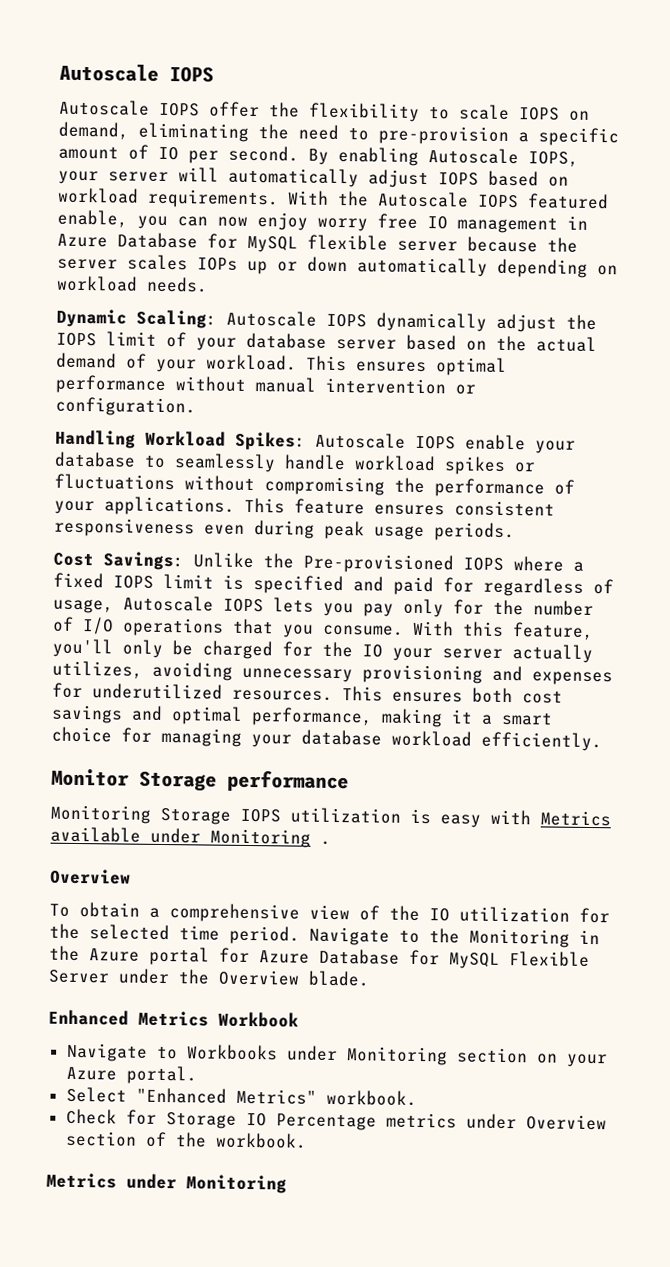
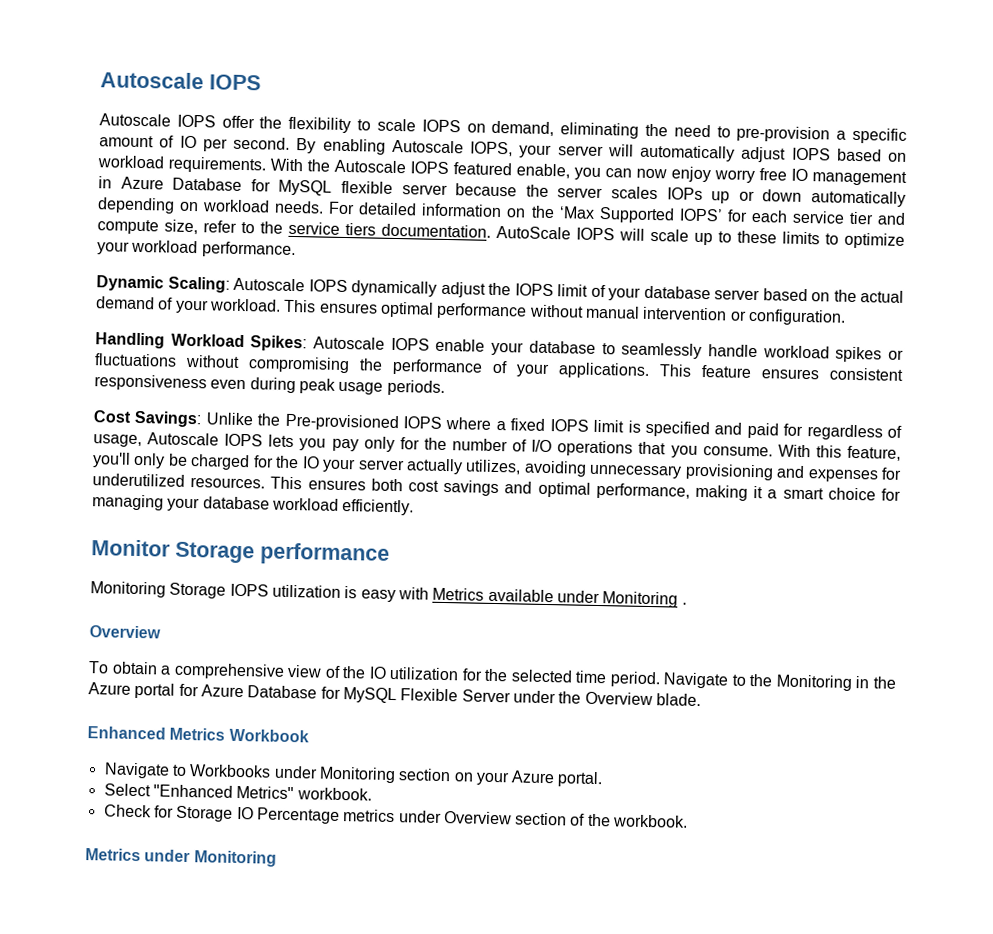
+ For detailed information on the ‘Max Supported IOPS’ for each service tier and compute size, refer to the service tiers documentation. AutoScale IOPS will scale up to these limits to optimize your workload performance.

